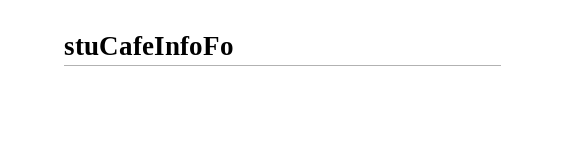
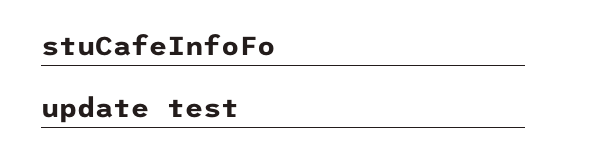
+ update test

